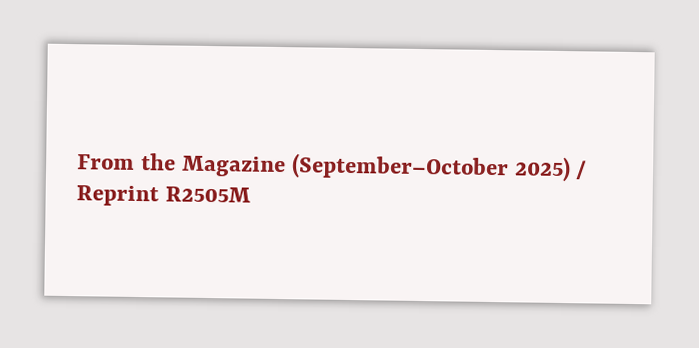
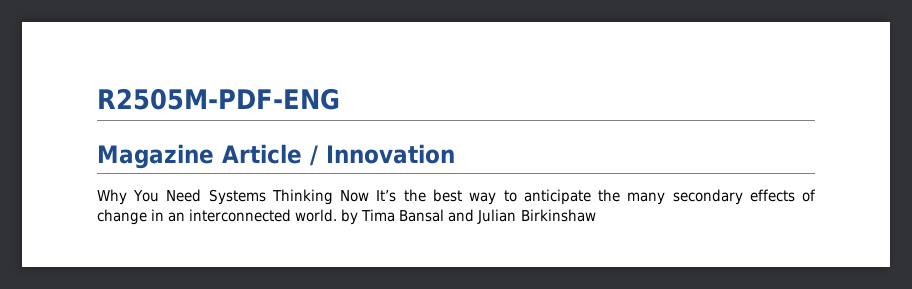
- From the Magazine (September–October 2025) / Reprint R2505M
+ R2505M-PDF-ENG
+ Magazine Article / Innovation
+ Why You Need Systems Thinking Now It’s the best way to anticipate the many secondary effects of change in an interconnected world. by Tima Bansal and Julian Birkinshaw

